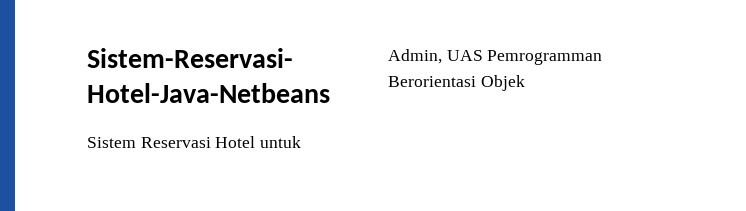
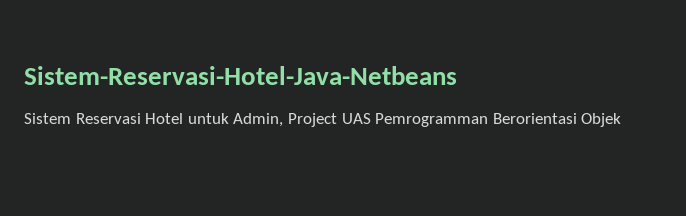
- Sistem Reservasi Hotel untuk Admin, UAS Pemrogramman Berorientasi Objek
+ Sistem Reservasi Hotel untuk Admin, Project UAS Pemrogramman Berorientasi Objek

